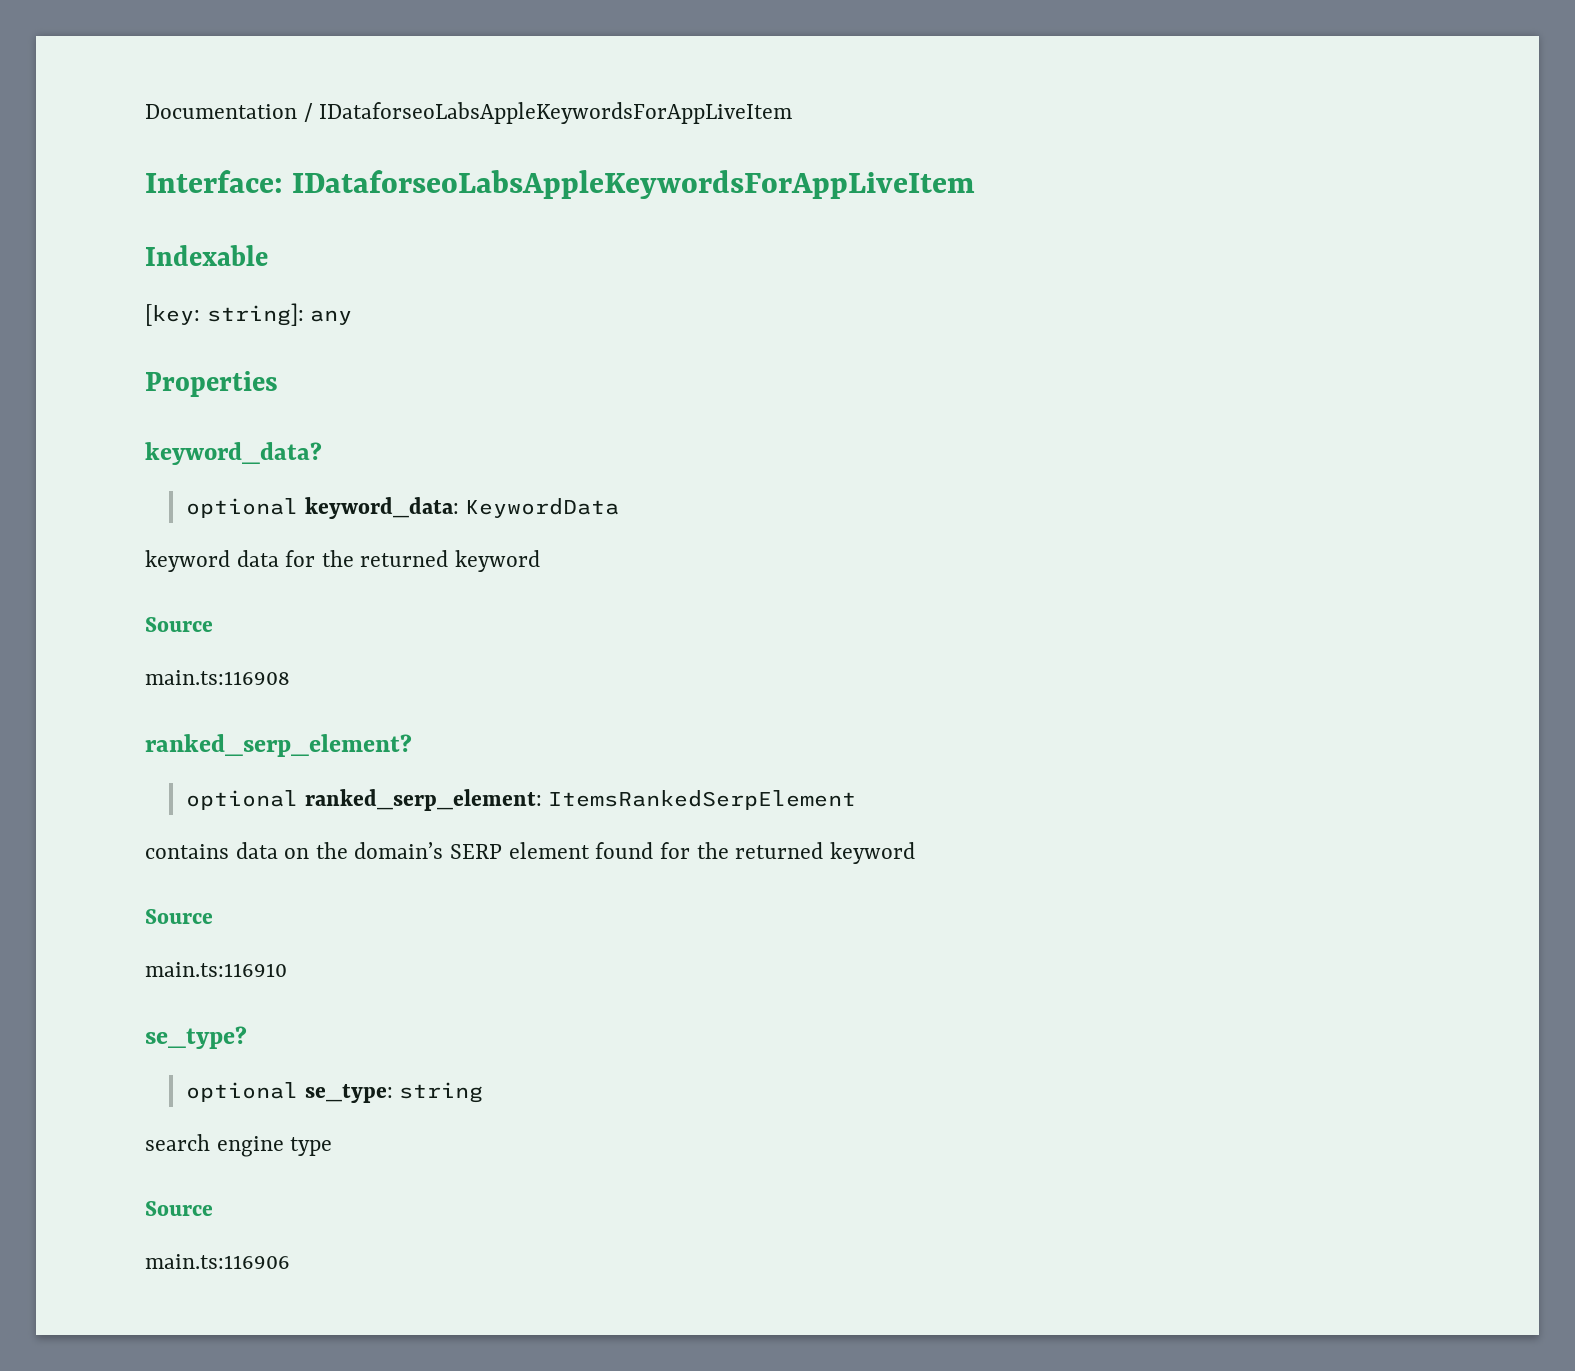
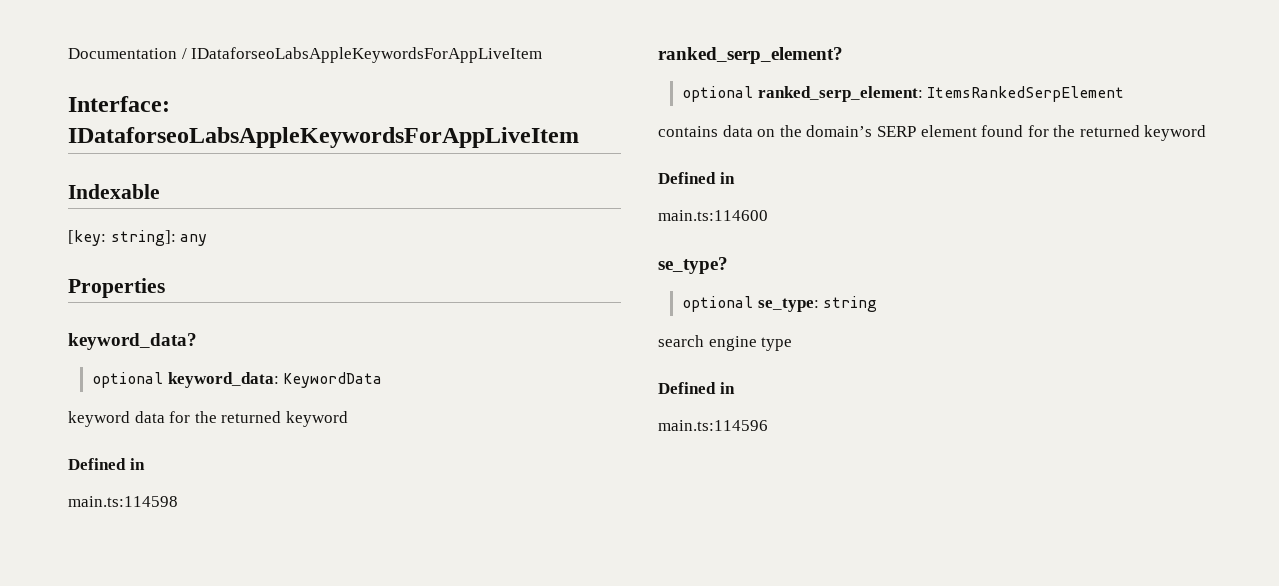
  keyword data for the returned keyword
- Source
- main.ts:116908
+ Defined in
+ main.ts:114598
  contains data on the domain’s SERP element found for the returned keyword
- Source
- main.ts:116910
+ Defined in
+ main.ts:114600
  search engine type
- Source
- main.ts:116906
+ Defined in
+ main.ts:114596

